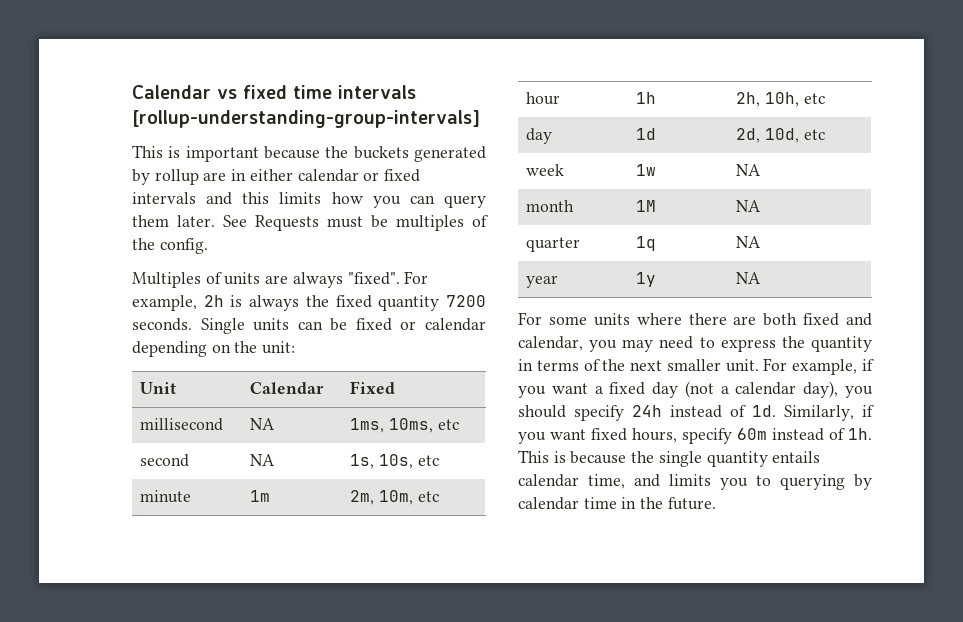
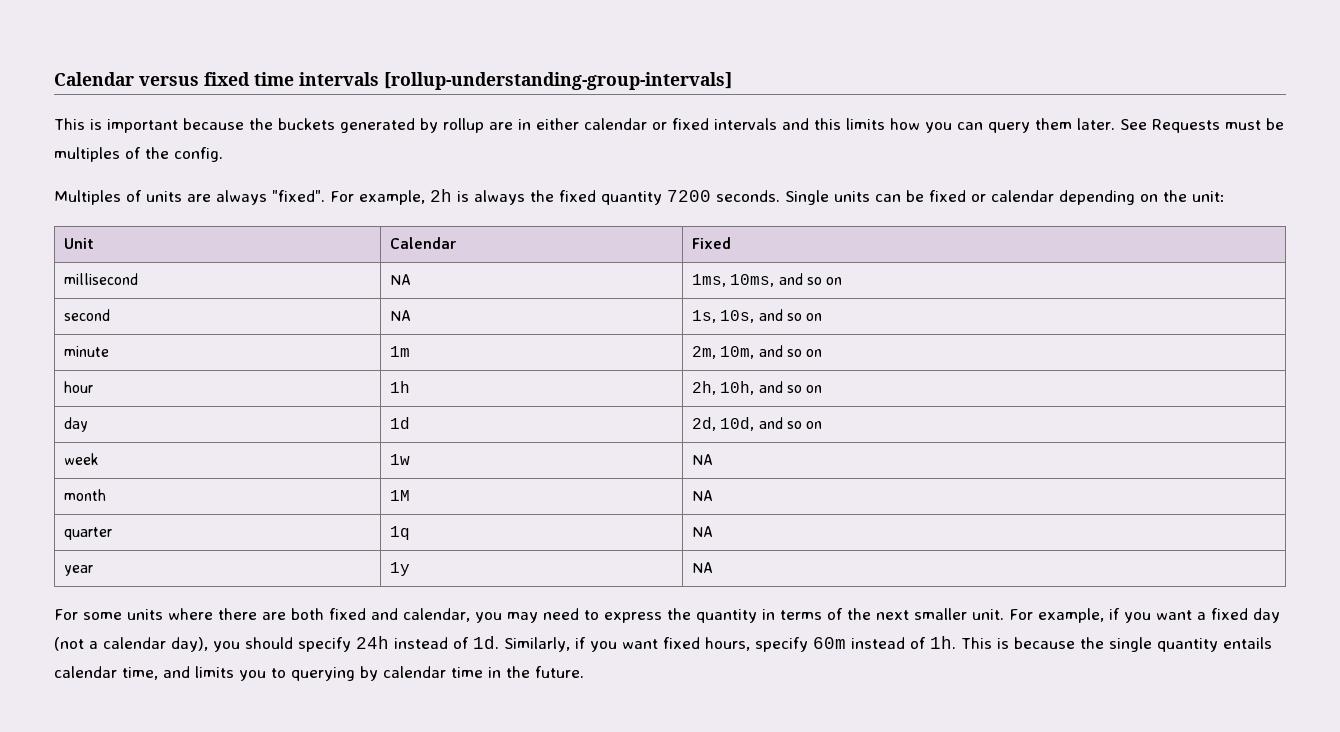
- Calendar vs fixed time intervals [rollup-understanding-group-intervals]
+ Calendar versus fixed time intervals [rollup-understanding-group-intervals]
- millisecond | NA | 1ms, 10ms, etc
+ millisecond | NA | 1ms, 10ms, and so on
- second | NA | 1s, 10s, etc
+ second | NA | 1s, 10s, and so on
- minute | 1m | 2m, 10m, etc
+ minute | 1m | 2m, 10m, and so on
- hour | 1h | 2h, 10h, etc
+ hour | 1h | 2h, 10h, and so on
- day | 1d | 2d, 10d, etc
+ day | 1d | 2d, 10d, and so on

